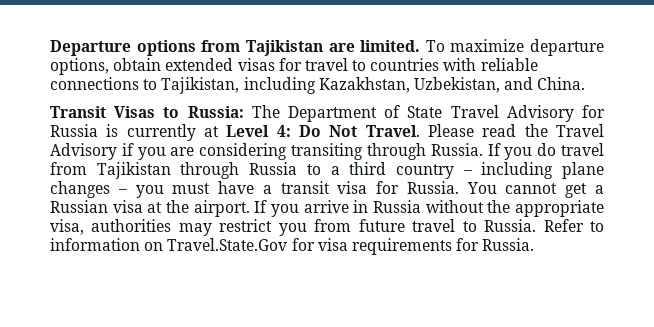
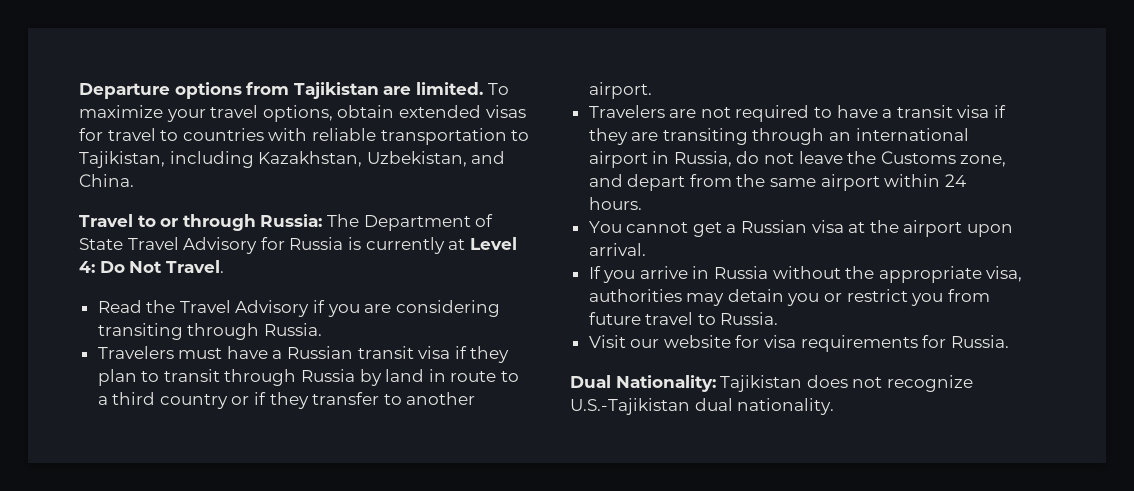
- To maximize departure options, obtain extended visas for travel to countries with reliable connections to Tajikistan, including Kazakhstan, Uzbekistan, and China.
+ To maximize your travel options, obtain extended visas for travel to countries with reliable transportation to Tajikistan, including Kazakhstan, Uzbekistan, and China.
- Transit Visas to Russia: The Department of State Travel Advisory for Russia is currently at Level 4: Do Not Travel. Please read the Travel Advisory if you are considering transiting through Russia. If you do travel from Tajikistan through Russia to a third country – including plane changes – you must have a transit visa for Russia. You cannot get a Russian visa at the airport. If you arrive in Russia without the appropriate visa, authorities may restrict you from future travel to Russia. Refer to information on Travel.State.Gov for visa requirements for Russia.
+ Travel to or through Russia: The Department of State Travel Advisory for Russia is currently at Level 4: Do Not Travel.
+ Read the Travel Advisory if you are considering transiting through Russia.
+ Travelers must have a Russian transit visa if they plan to transit through Russia by land in route to a third country or if they transfer to another airport.
+ Travelers are not required to have a transit visa if they are transiting through an international airport in Russia, do not leave the Customs zone, and depart from the same airport within 24 hours.
+ You cannot get a Russian visa at the airport upon arrival.
+ If you arrive in Russia without the appropriate visa, authorities may detain you or restrict you from future travel to Russia.
+ Visit our website for visa requirements for Russia.
+ Dual Nationality: Tajikistan does not recognize U.S.-Tajikistan dual nationality.

